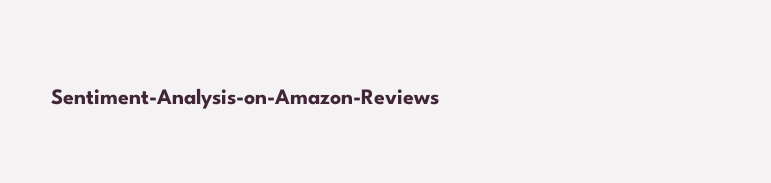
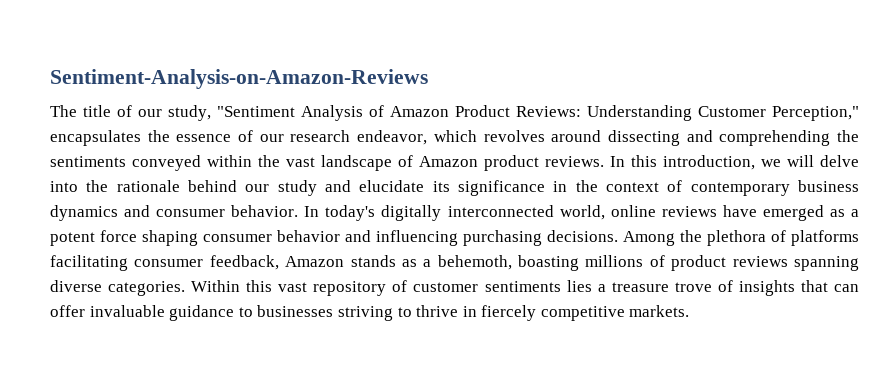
+ The title of our study, "Sentiment Analysis of Amazon Product Reviews: Understanding Customer Perception," encapsulates the essence of our research endeavor, which revolves around dissecting and comprehending the sentiments conveyed within the vast landscape of Amazon product reviews. In this introduction, we will delve into the rationale behind our study and elucidate its significance in the context of contemporary business dynamics and consumer behavior. In today's digitally interconnected world, online reviews have emerged as a potent force shaping consumer behavior and influencing purchasing decisions. Among the plethora of platforms facilitating consumer feedback, Amazon stands as a behemoth, boasting millions of product reviews spanning diverse categories. Within this vast repository of customer sentiments lies a treasure trove of insights that can offer invaluable guidance to businesses striving to thrive in fiercely competitive markets.

